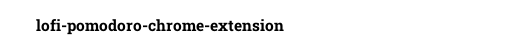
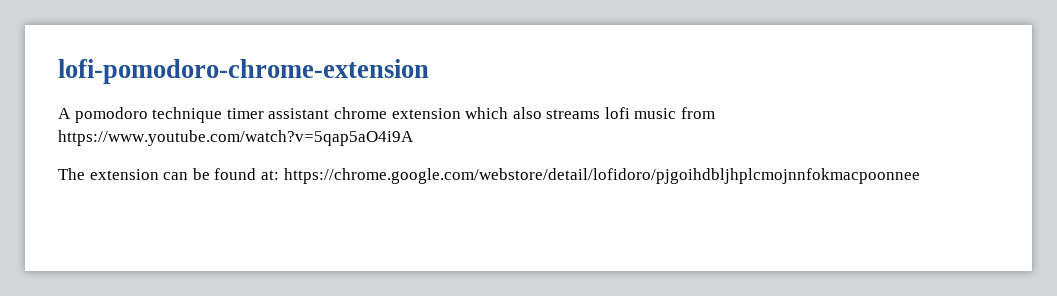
+ A pomodoro technique timer assistant chrome extension which also streams lofi music from https://www.youtube.com/watch?v=5qap5aO4i9A
+ The extension can be found at: https://chrome.google.com/webstore/detail/lofidoro/pjgoihdbljhplcmojnnfokmacpoonnee

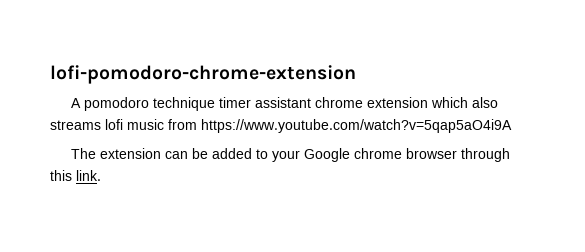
- The extension can be found at: https://chrome.google.com/webstore/detail/lofidoro/pjgoihdbljhplcmojnnfokmacpoonnee
+ The extension can be added to your Google chrome browser through this link.

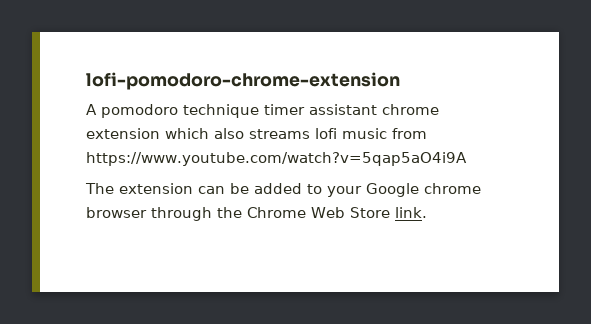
- The extension can be added to your Google chrome browser through this link.
+ The extension can be added to your Google chrome browser through the Chrome Web Store link.

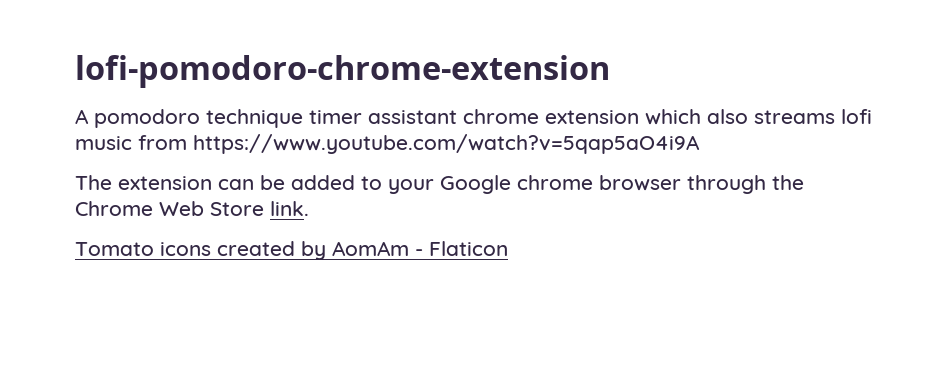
+ Tomato icons created by AomAm - Flaticon

